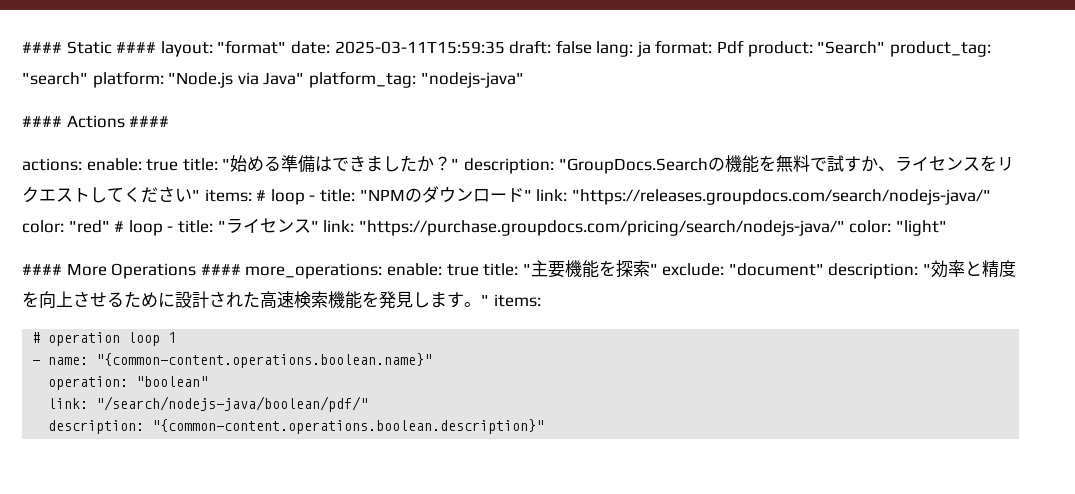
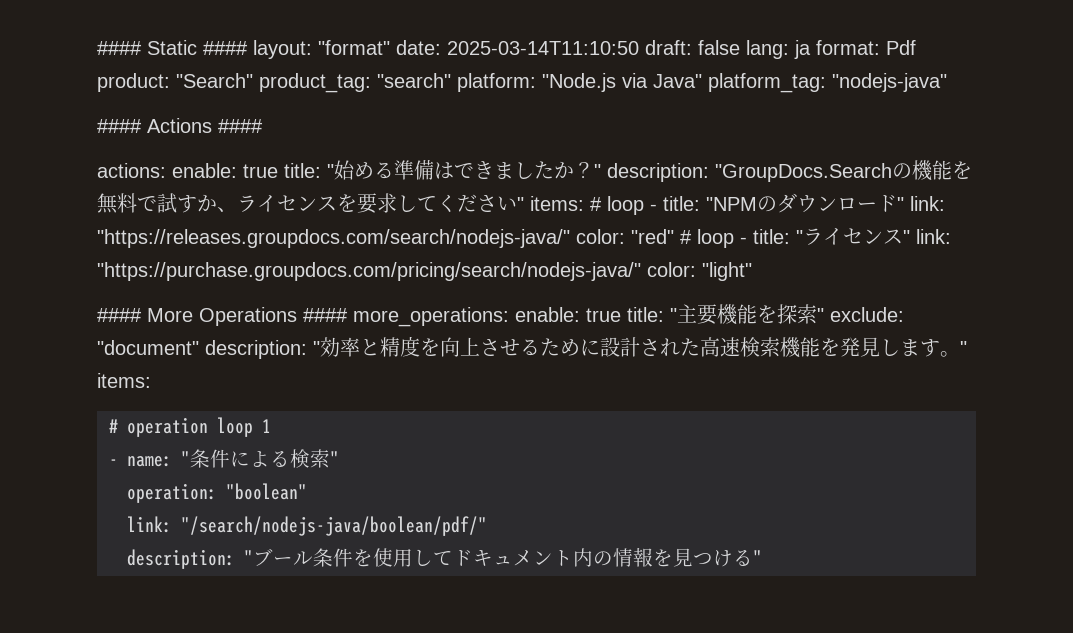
- #### Static #### layout: "format" date: 2025-03-11T15:59:35 draft: false lang: ja format: Pdf product: "Search" product_tag: "search" platform: "Node.js via Java" platform_tag: "nodejs-java"
+ #### Static #### layout: "format" date: 2025-03-14T11:10:50 draft: false lang: ja format: Pdf product: "Search" product_tag: "search" platform: "Node.js via Java" platform_tag: "nodejs-java"
- " description: "GroupDocs.Searchの機能を無料で試すか、ライセンスをリクエストしてください" items: # loop - title: "NPMのダウンロード" link: "https://releases.groupdocs.com/search/nodejs-java/" color: "red" # loop - title: "ライセンス" link: "https://purchase.groupdocs.com/pricing/search/nodejs-java/" color: "light"
+ " description: "GroupDocs.Searchの機能を無料で試すか、ライセンスを要求してください" items: # loop - title: "NPMのダウンロード" link: "https://releases.groupdocs.com/search/nodejs-java/" color: "red" # loop - title: "ライセンス" link: "https://purchase.groupdocs.com/pricing/search/nodejs-java/" color: "light"
- - name: "{common-content.operations.boolean.name}"
+ - name: "条件による検索"
- description: "{common-content.operations.boolean.description}"
+ description: "ブール条件を使用してドキュメント内の情報を見つける"

